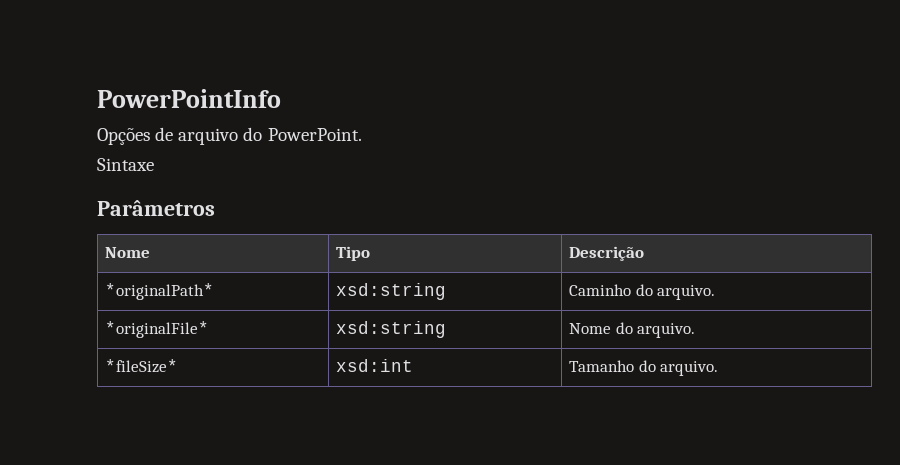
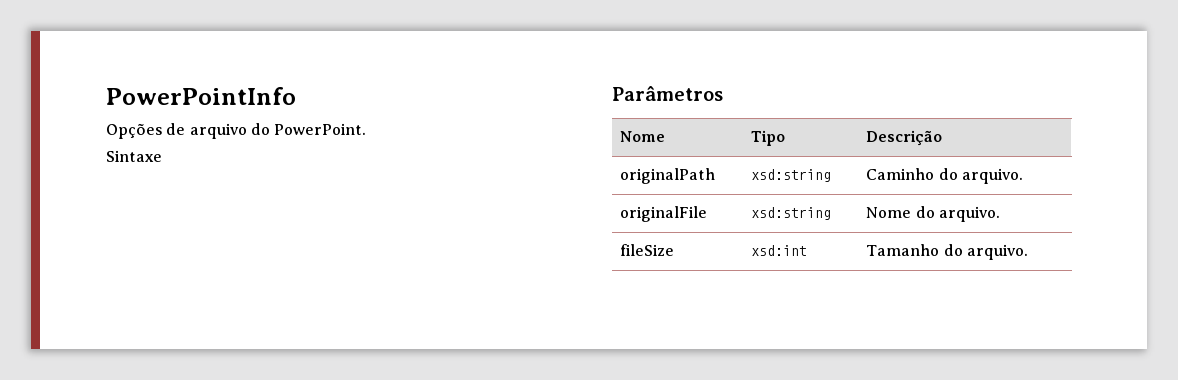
- *originalPath* | xsd:string | Caminho do arquivo.
+ originalPath | xsd:string | Caminho do arquivo.
- *originalFile* | xsd:string | Nome do arquivo.
+ originalFile | xsd:string | Nome do arquivo.
- *fileSize* | xsd:int | Tamanho do arquivo.
+ fileSize | xsd:int | Tamanho do arquivo.

